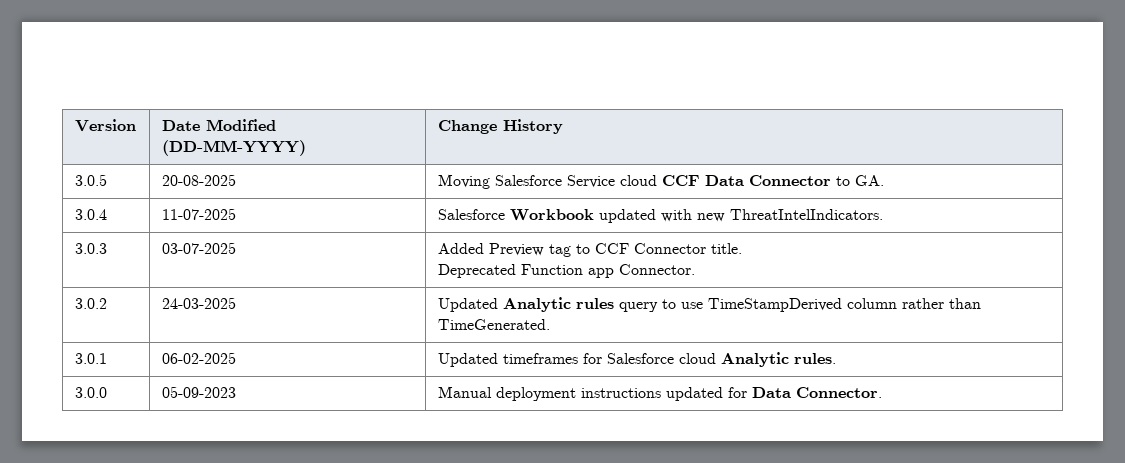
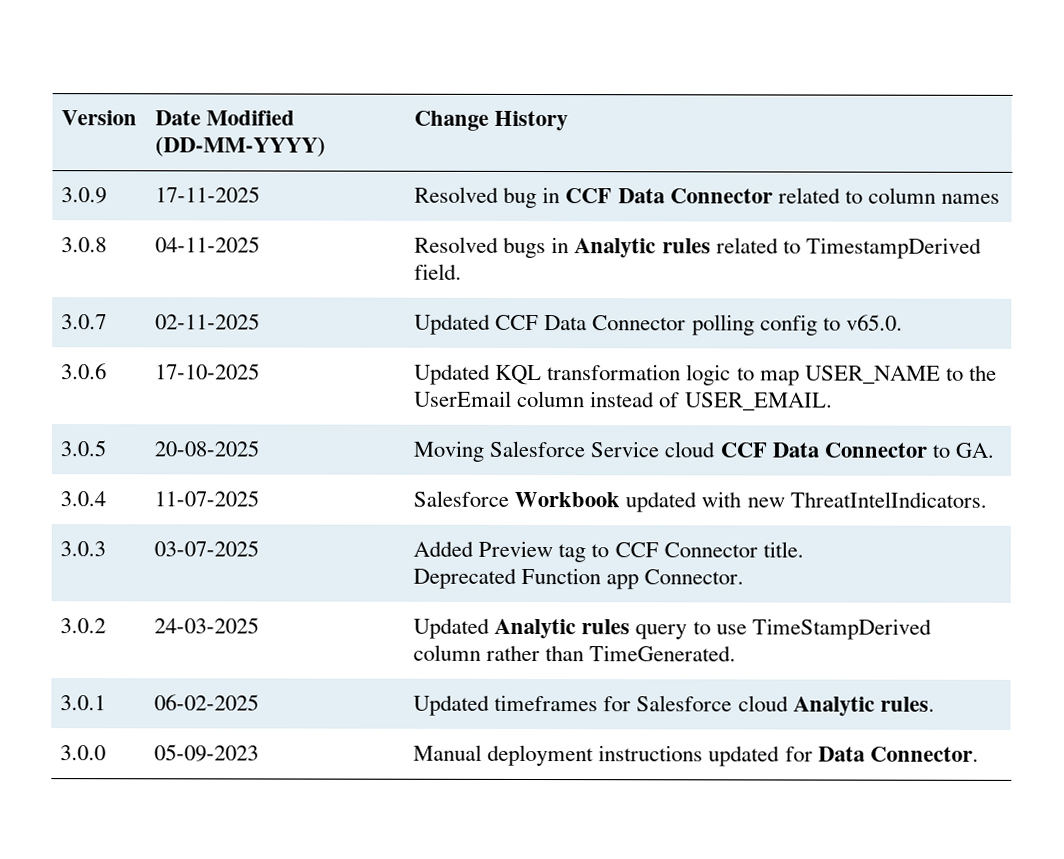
+ 3.0.9 | 17-11-2025 | Resolved bug in CCF Data Connector related to column names
+ 3.0.8 | 04-11-2025 | Resolved bugs in Analytic rules related to TimestampDerived field.
+ 3.0.7 | 02-11-2025 | Updated CCF Data Connector polling config to v65.0.
+ 3.0.6 | 17-10-2025 | Updated KQL transformation logic to map USER_NAME to the UserEmail column instead of USER_EMAIL.

